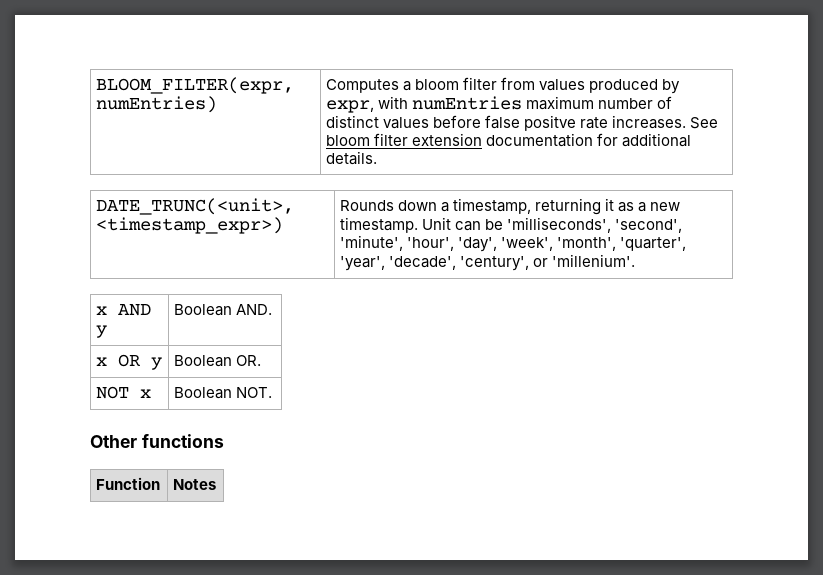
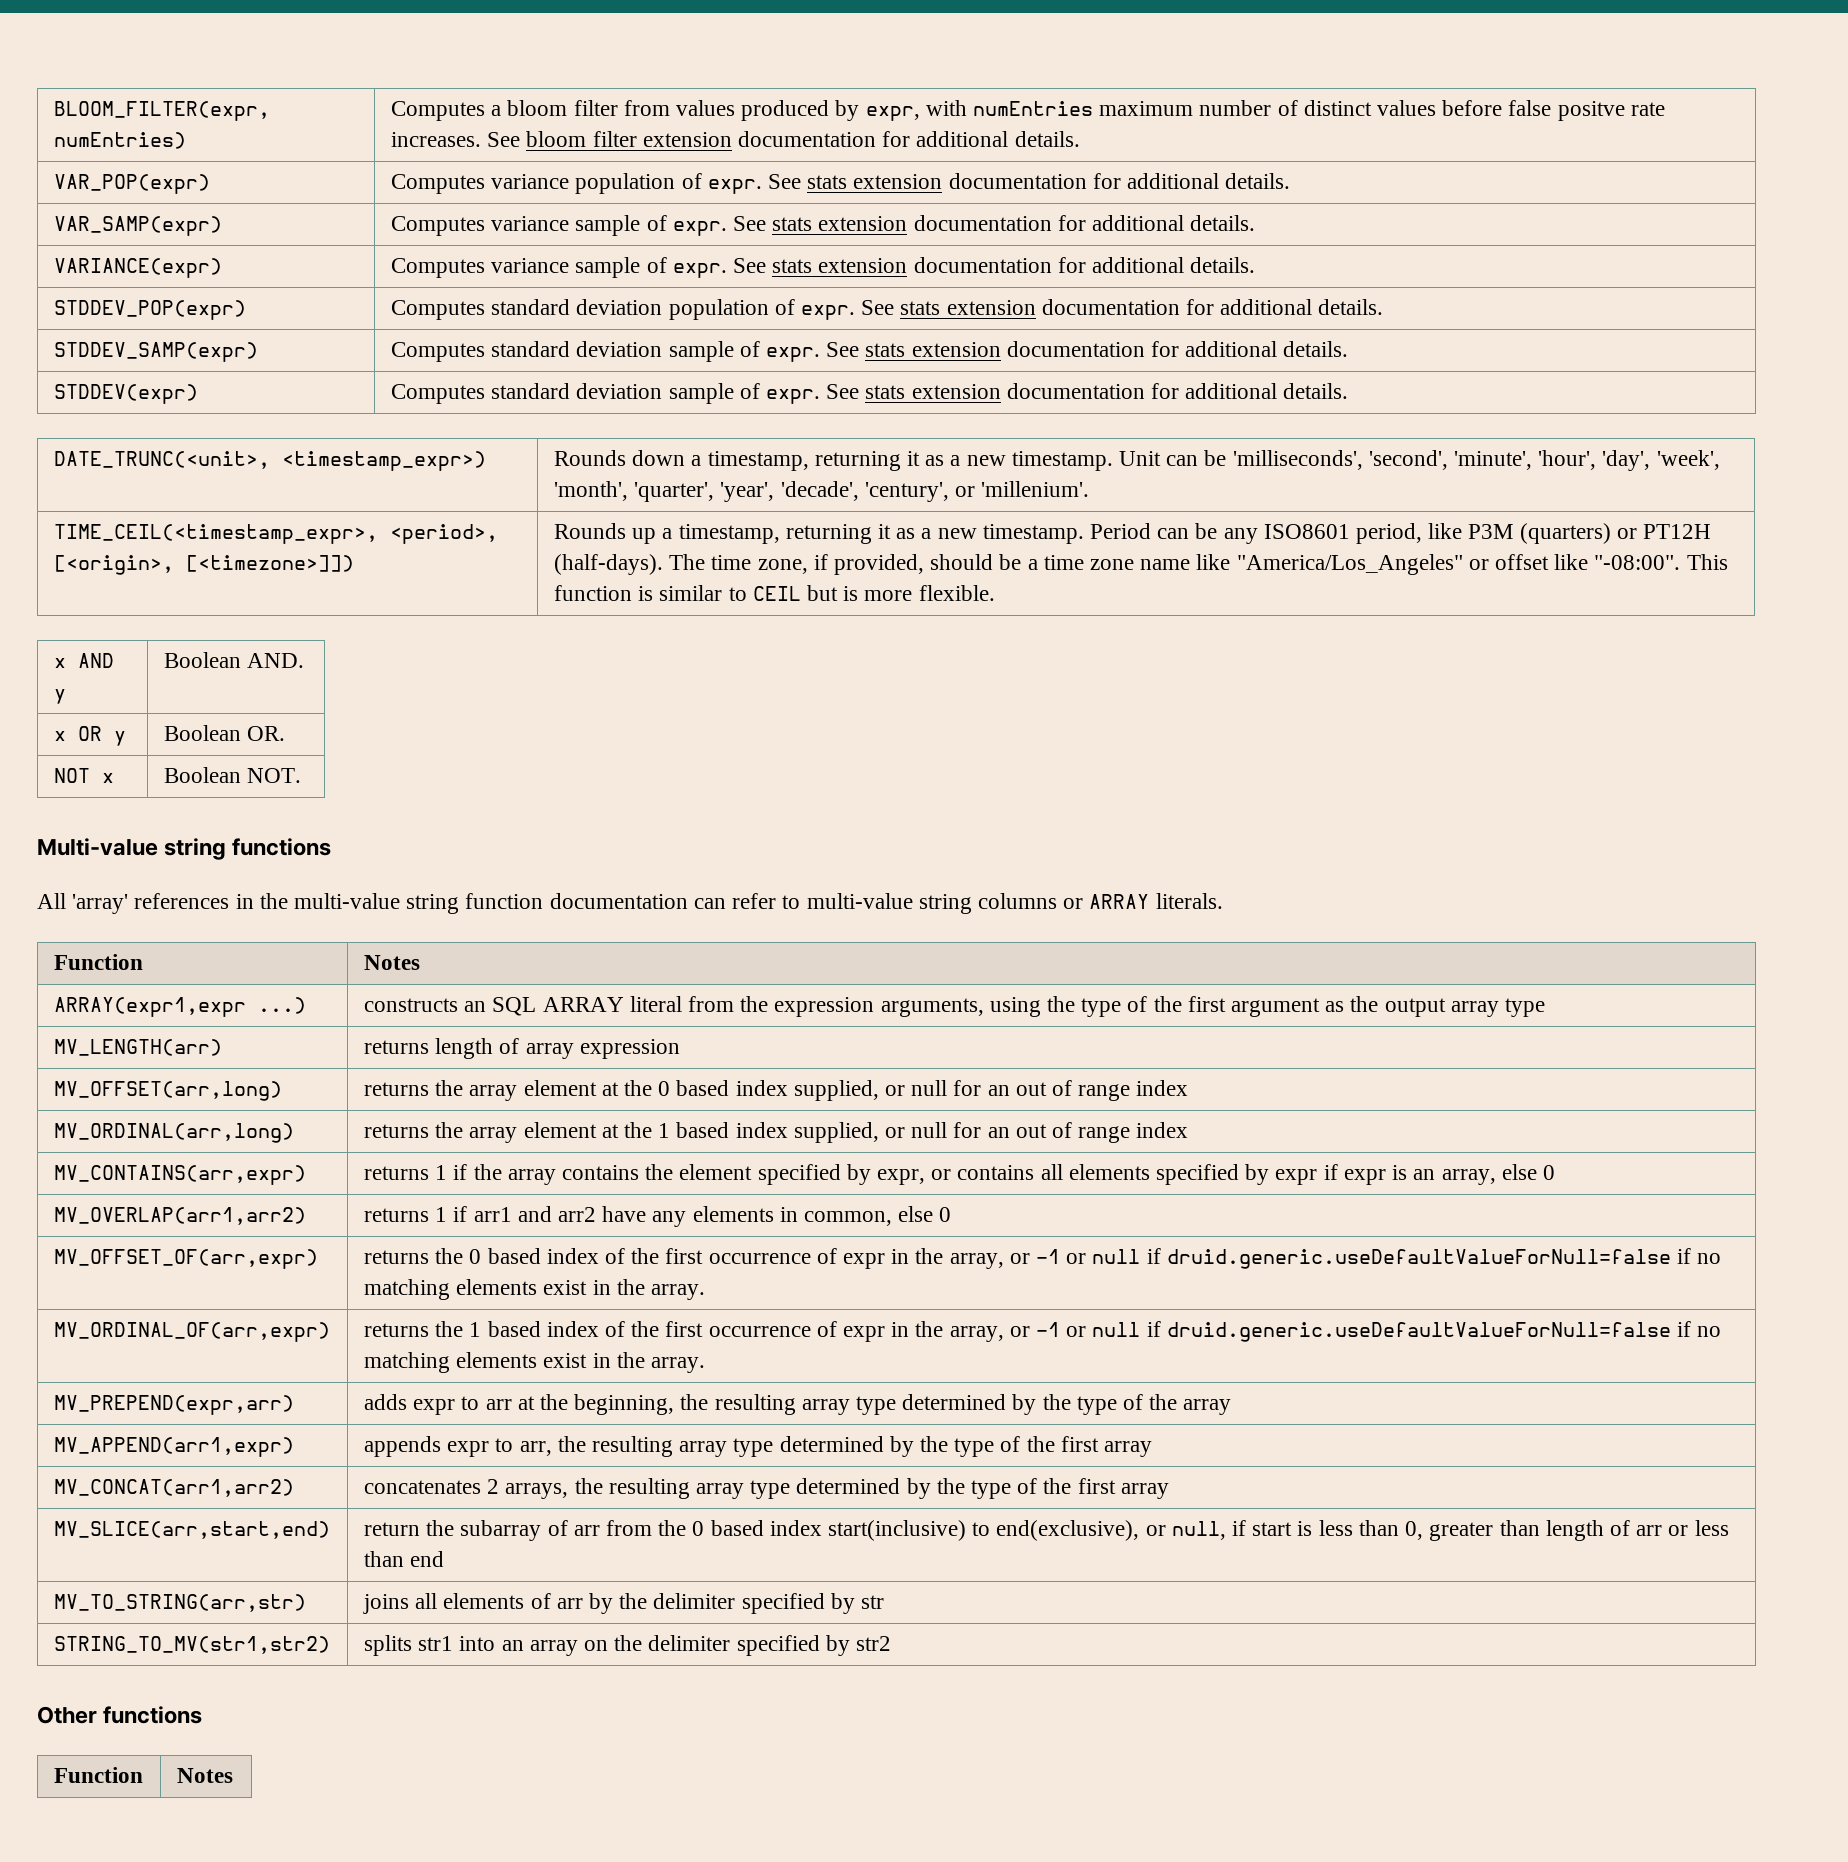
+ VAR_POP(expr) | Computes variance population of expr. See stats extension documentation for additional details.
+ VAR_SAMP(expr) | Computes variance sample of expr. See stats extension documentation for additional details.
+ VARIANCE(expr) | Computes variance sample of expr. See stats extension documentation for additional details.
+ STDDEV_POP(expr) | Computes standard deviation population of expr. See stats extension documentation for additional details.
+ STDDEV_SAMP(expr) | Computes standard deviation sample of expr. See stats extension documentation for additional details.
+ STDDEV(expr) | Computes standard deviation sample of expr. See stats extension documentation for additional details.
+ TIME_CEIL(<timestamp_expr>, <period>, [<origin>, [<timezone>]]) | Rounds up a timestamp, returning it as a new timestamp. Period can be any ISO8601 period, like P3M (quarters) or PT12H (half-days). The time zone, if provided, should be a time zone name like "America/Los_Angeles" or offset like "-08:00". This function is similar to CEIL but is more flexible.
+ Multi-value string functions
+ All 'array' references in the multi-value string function documentation can refer to multi-value string columns or ARRAY literals.
+ Function | Notes
+ ARRAY(expr1,expr ...) | constructs an SQL ARRAY literal from the expression arguments, using the type of the first argument as the output array type
+ MV_LENGTH(arr) | returns length of array expression
+ MV_OFFSET(arr,long) | returns the array element at the 0 based index supplied, or null for an out of range index
+ MV_ORDINAL(arr,long) | returns the array element at the 1 based index supplied, or null for an out of range index
+ MV_CONTAINS(arr,expr) | returns 1 if the array contains the element specified by expr, or contains all elements specified by expr if expr is an array, else 0
+ MV_OVERLAP(arr1,arr2) | returns 1 if arr1 and arr2 have any elements in common, else 0
+ MV_OFFSET_OF(arr,expr) | returns the 0 based index of the first occurrence of expr in the array, or -1 or null if druid.generic.useDefaultValueForNull=false if no matching elements exist in the array.
+ MV_ORDINAL_OF(arr,expr) | returns the 1 based index of the first occurrence of expr in the array, or -1 or null if druid.generic.useDefaultValueForNull=false if no matching elements exist in the array.
+ MV_PREPEND(expr,arr) | adds expr to arr at the beginning, the resulting array type determined by the type of the array
+ MV_APPEND(arr1,expr) | appends expr to arr, the resulting array type determined by the type of the first array
+ MV_CONCAT(arr1,arr2) | concatenates 2 arrays, the resulting array type determined by the type of the first array
+ MV_SLICE(arr,start,end) | return the subarray of arr from the 0 based index start(inclusive) to end(exclusive), or null, if start is less than 0, greater than length of arr or less than end
+ MV_TO_STRING(arr,str) | joins all elements of arr by the delimiter specified by str
+ STRING_TO_MV(str1,str2) | splits str1 into an array on the delimiter specified by str2

